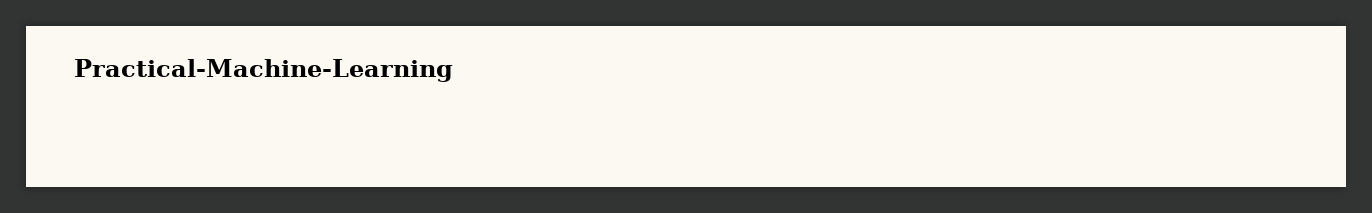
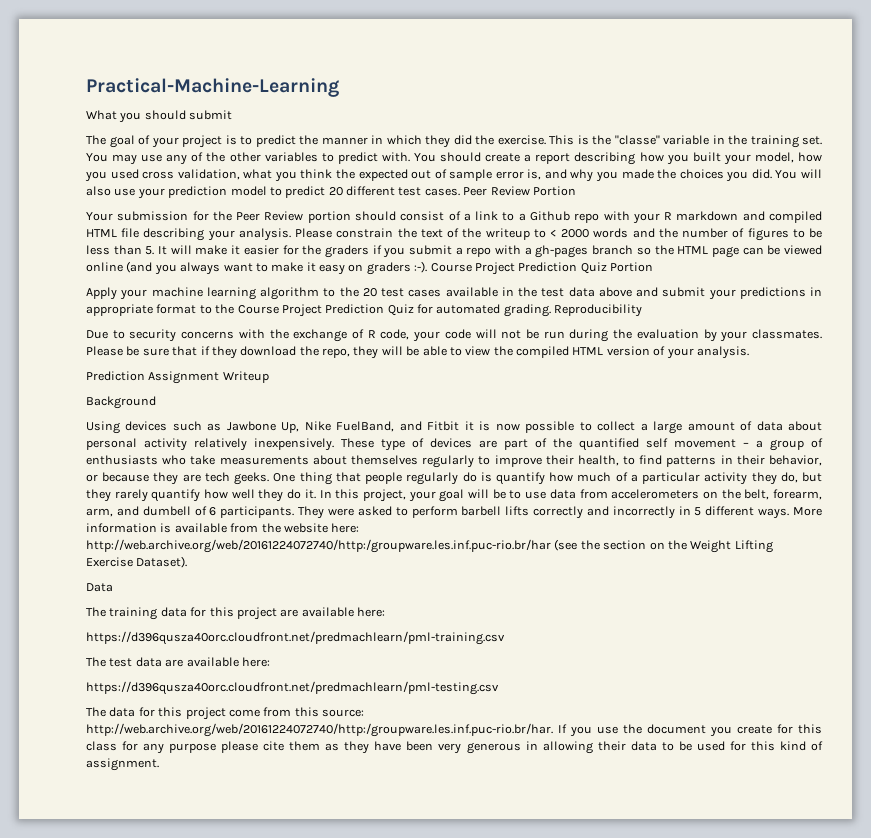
+ What you should submit
+ The goal of your project is to predict the manner in which they did the exercise. This is the "classe" variable in the training set. You may use any of the other variables to predict with. You should create a report describing how you built your model, how you used cross validation, what you think the expected out of sample error is, and why you made the choices you did. You will also use your prediction model to predict 20 different test cases. Peer Review Portion
+ Your submission for the Peer Review portion should consist of a link to a Github repo with your R markdown and compiled HTML file describing your analysis. Please constrain the text of the writeup to < 2000 words and the number of figures to be less than 5. It will make it easier for the graders if you submit a repo with a gh-pages branch so the HTML page can be viewed online (and you always want to make it easy on graders :-). Course Project Prediction Quiz Portion
+ Apply your machine learning algorithm to the 20 test cases available in the test data above and submit your predictions in appropriate format to the Course Project Prediction Quiz for automated grading. Reproducibility
+ Due to security concerns with the exchange of R code, your code will not be run during the evaluation by your classmates. Please be sure that if they download the repo, they will be able to view the compiled HTML version of your analysis.
+ Prediction Assignment Writeup
+ Background
+ Using devices such as Jawbone Up, Nike FuelBand, and Fitbit it is now possible to collect a large amount of data about personal activity relatively inexpensively. These type of devices are part of the quantified self movement – a group of enthusiasts who take measurements about themselves regularly to improve their health, to find patterns in their behavior, or because they are tech geeks. One thing that people regularly do is quantify how much of a particular activity they do, but they rarely quantify how well they do it. In this project, your goal will be to use data from accelerometers on the belt, forearm, arm, and dumbell of 6 participants. They were asked to perform barbell lifts correctly and incorrectly in 5 different ways. More information is available from the website here: http://web.archive.org/web/20161224072740/http:/groupware.les.inf.puc-rio.br/har (see the section on the Weight Lifting Exercise Dataset).
+ Data
+ The training data for this project are available here:
+ https://d396qusza40orc.cloudfront.net/predmachlearn/pml-training.csv
+ The test data are available here:
+ https://d396qusza40orc.cloudfront.net/predmachlearn/pml-testing.csv
+ The data for this project come from this source: http://web.archive.org/web/20161224072740/http:/groupware.les.inf.puc-rio.br/har. If you use the document you create for this class for any purpose please cite them as they have been very generous in allowing their data to be used for this kind of assignment.

